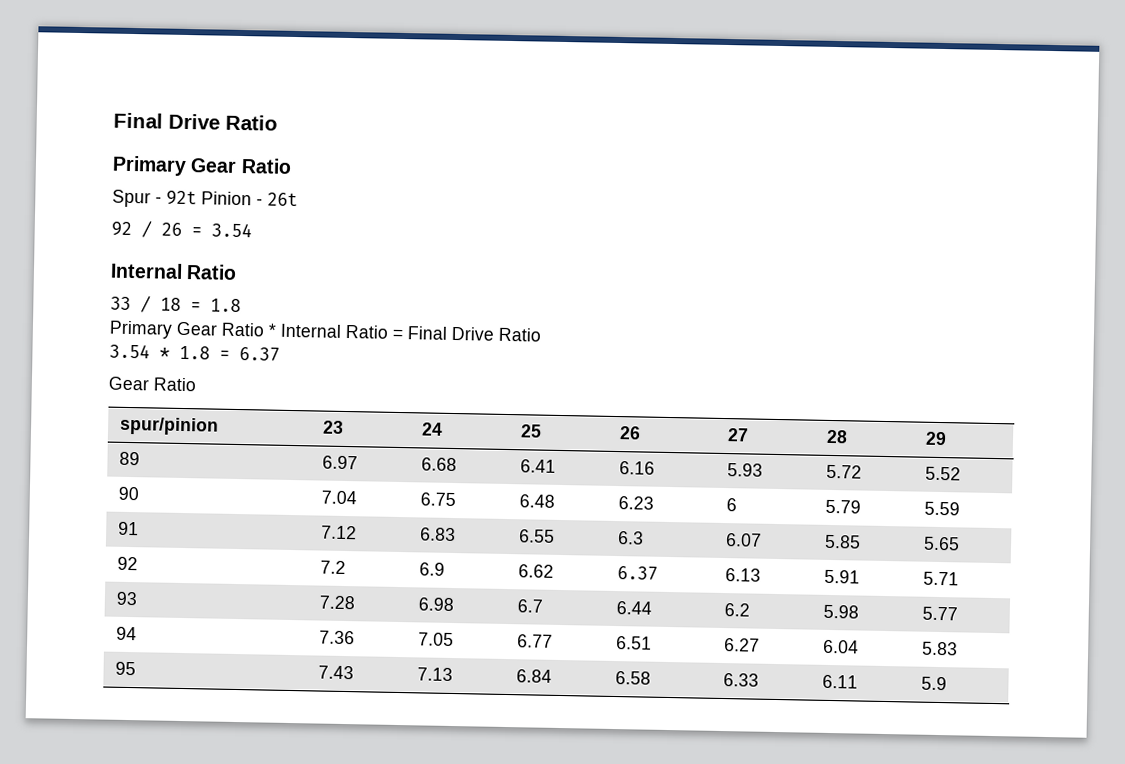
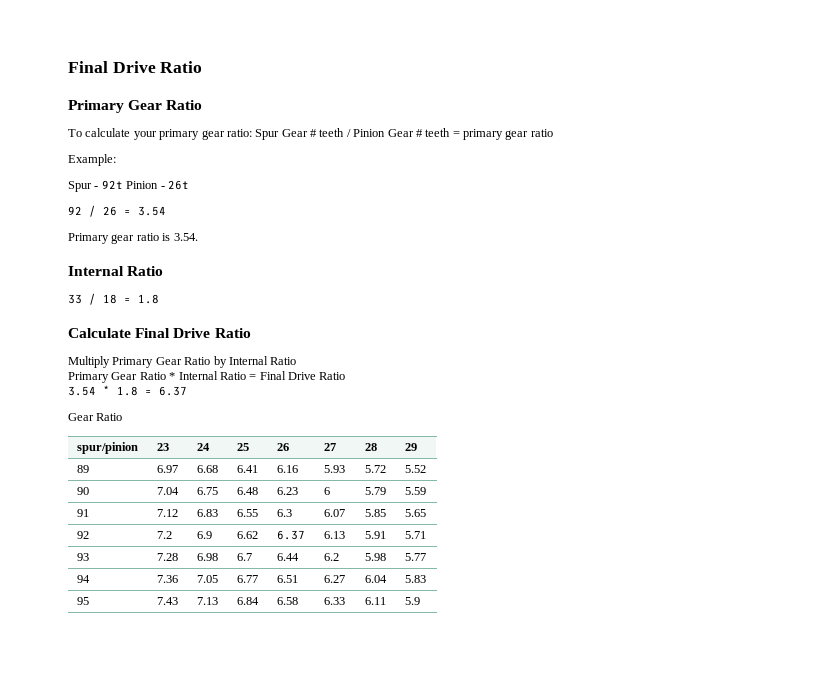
+ To calculate your primary gear ratio: Spur Gear # teeth / Pinion Gear # teeth = primary gear ratio
+ Example:
+ Primary gear ratio is 3.54.
+ Calculate Final Drive Ratio
+ Multiply Primary Gear Ratio by Internal Ratio

